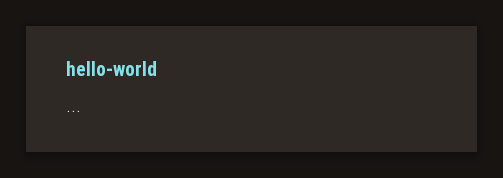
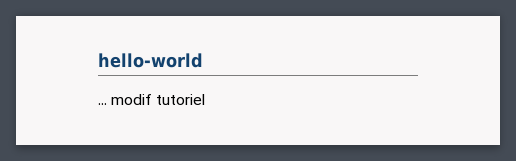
- ...
+ ... modif tutoriel

